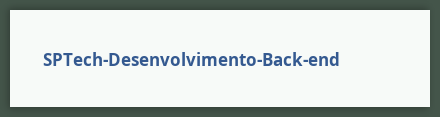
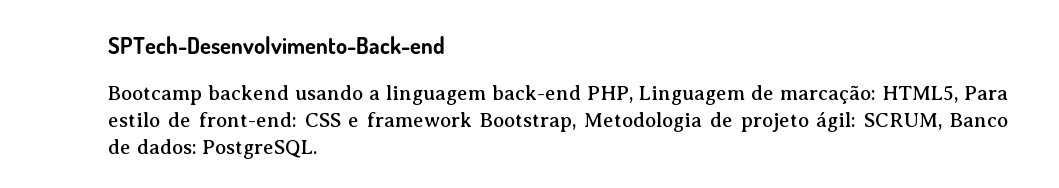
+ Bootcamp backend usando a linguagem back-end PHP, Linguagem de marcação: HTML5, Para estilo de front-end: CSS e framework Bootstrap, Metodologia de projeto ágil: SCRUM, Banco de dados: PostgreSQL.

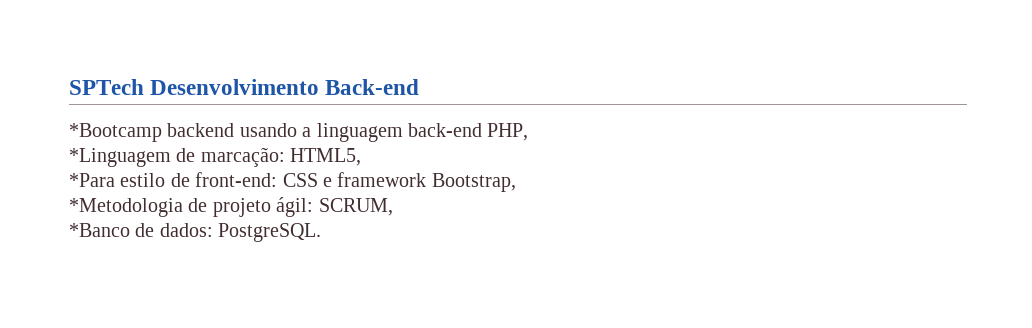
- SPTech-Desenvolvimento-Back-end
- Bootcamp backend usando a linguagem back-end PHP, Linguagem de marcação: HTML5, Para estilo de front-end: CSS e framework Bootstrap, Metodologia de projeto ágil: SCRUM, Banco de dados: PostgreSQL.
+ SPTech Desenvolvimento Back-end
+ *Bootcamp backend usando a linguagem back-end PHP,
+ *Linguagem de marcação: HTML5,
+ *Para estilo de front-end: CSS e framework Bootstrap,
+ *Metodologia de projeto ágil: SCRUM,
+ *Banco de dados: PostgreSQL.

